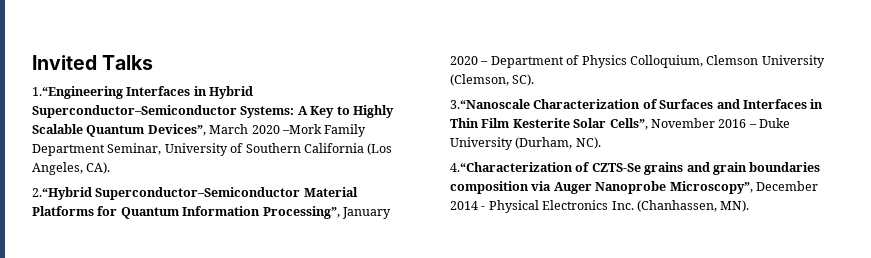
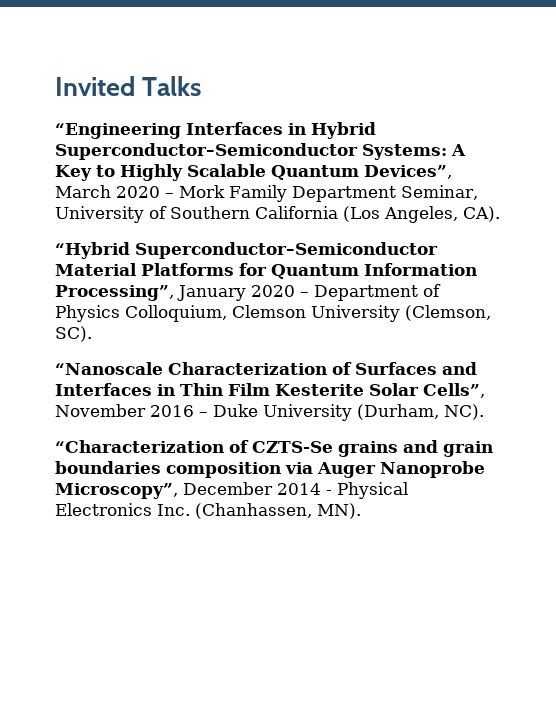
- 1.“Engineering Interfaces in Hybrid Superconductor–Semiconductor Systems: A Key to Highly Scalable Quantum Devices”, March 2020 –Mork Family Department Seminar, University of Southern California (Los Angeles, CA).
+ “Engineering Interfaces in Hybrid Superconductor–Semiconductor Systems: A Key to Highly Scalable Quantum Devices”, March 2020 – Mork Family Department Seminar, University of Southern California (Los Angeles, CA).
- 2.“Hybrid Superconductor–Semiconductor Material Platforms for Quantum Information Processing”, January 2020 – Department of Physics Colloquium, Clemson University (Clemson, SC).
+ “Hybrid Superconductor–Semiconductor Material Platforms for Quantum Information Processing”, January 2020 – Department of Physics Colloquium, Clemson University (Clemson, SC).
- 3.“Nanoscale Characterization of Surfaces and Interfaces in Thin Film Kesterite Solar Cells”, November 2016 – Duke University (Durham, NC).
+ “Nanoscale Characterization of Surfaces and Interfaces in Thin Film Kesterite Solar Cells”, November 2016 – Duke University (Durham, NC).
- 4.“Characterization of CZTS-Se grains and grain boundaries composition via Auger Nanoprobe Microscopy”, December 2014 - Physical Electronics Inc. (Chanhassen, MN).
+ “Characterization of CZTS-Se grains and grain boundaries composition via Auger Nanoprobe Microscopy”, December 2014 - Physical Electronics Inc. (Chanhassen, MN).

